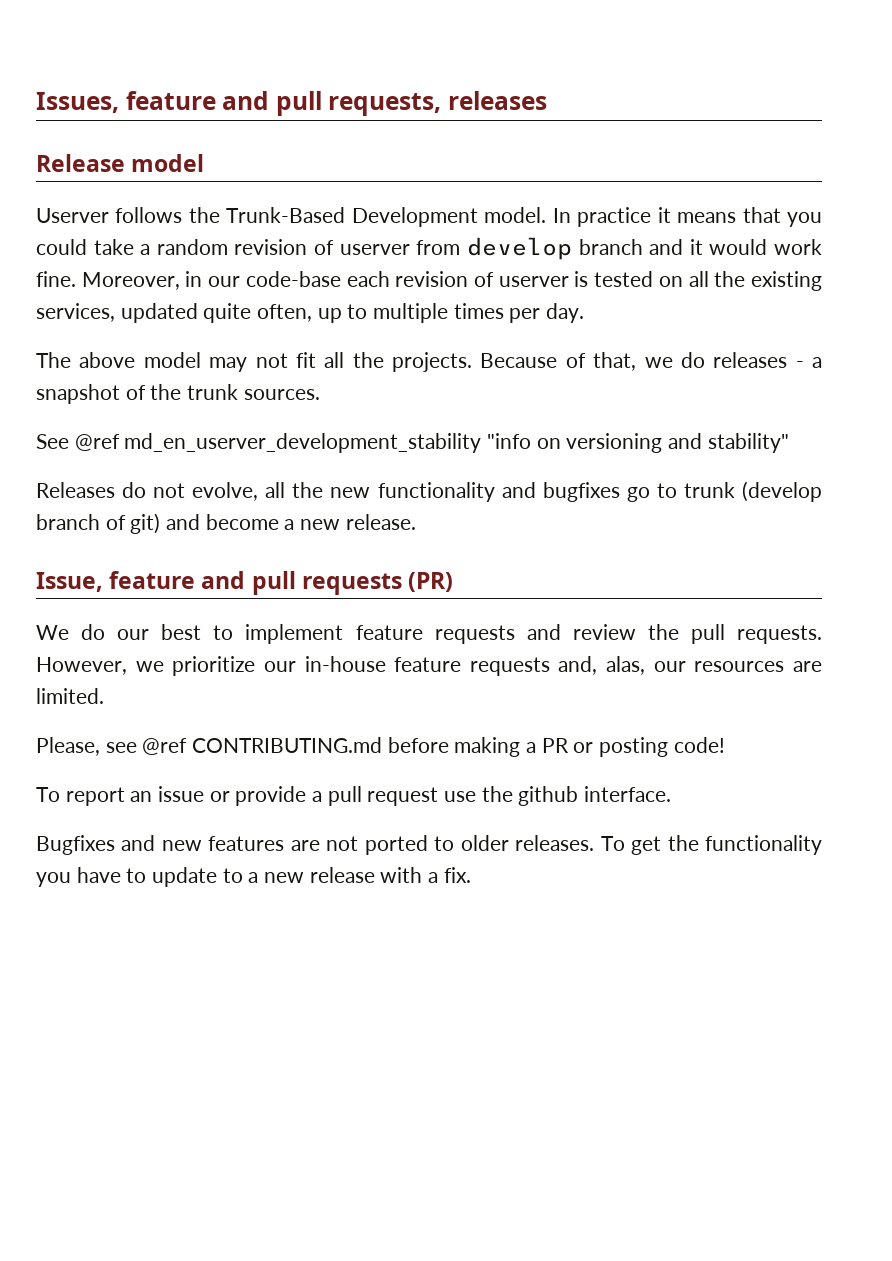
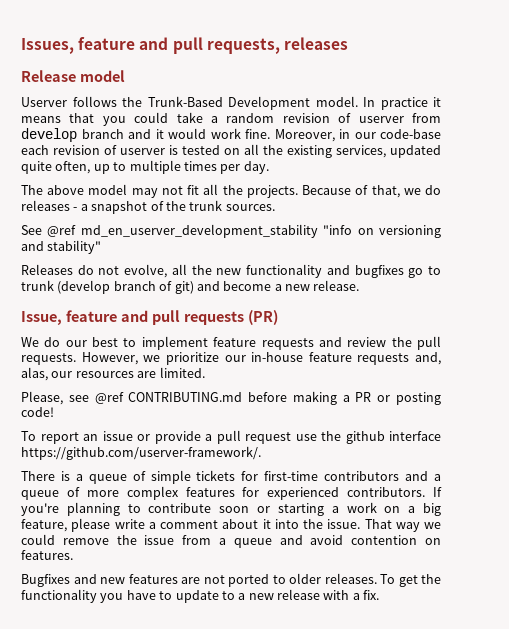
- To report an issue or provide a pull request use the github interface.
+ To report an issue or provide a pull request use the github interface https://github.com/userver-framework/.
+ There is a queue of simple tickets for first-time contributors and a queue of more complex features for experienced contributors. If you're planning to contribute soon or starting a work on a big feature, please write a comment about it into the issue. That way we could remove the issue from a queue and avoid contention on features.

